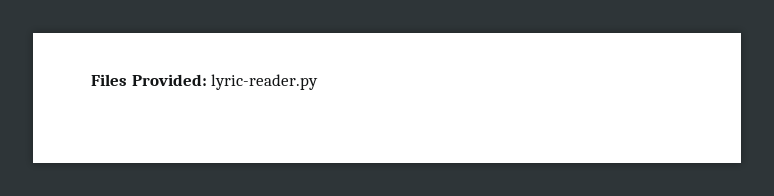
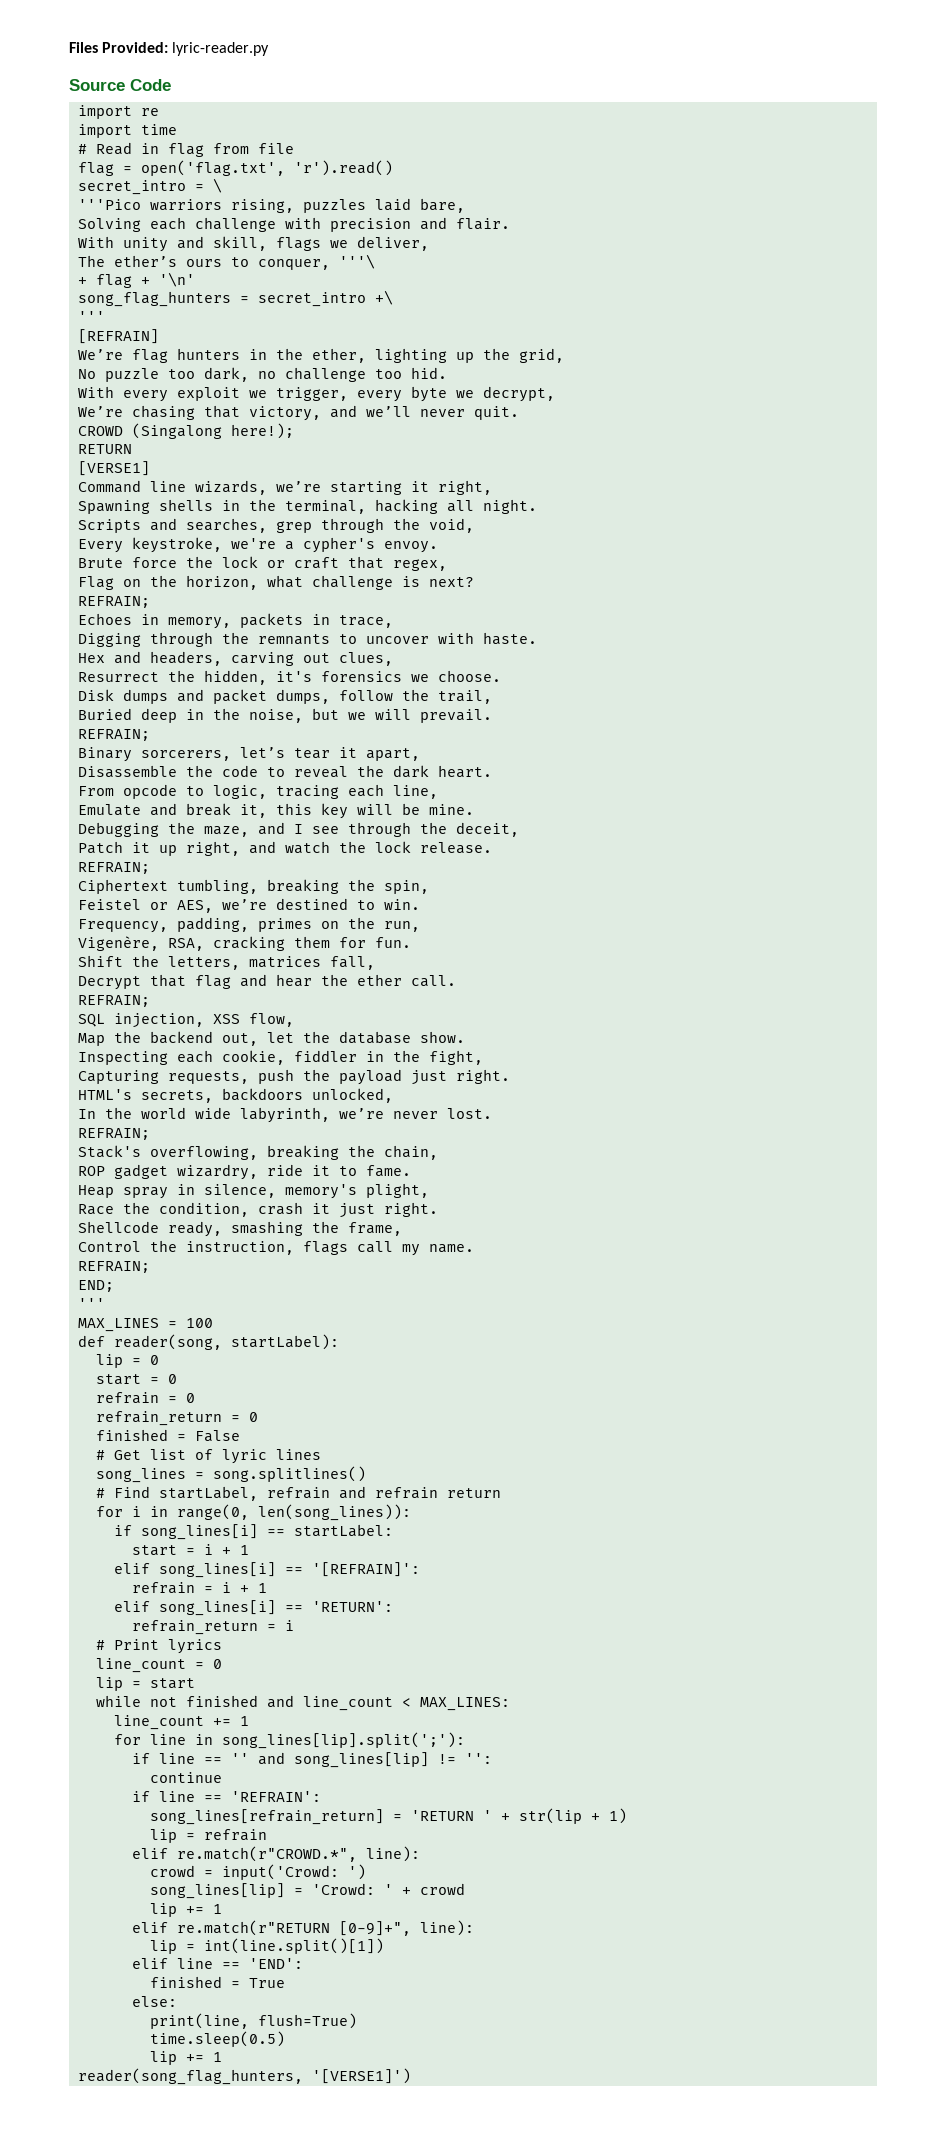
+ Source Code
+ import re
+ import time
+ # Read in flag from file
+ flag = open('flag.txt', 'r').read()
+ secret_intro = \
+ '''Pico warriors rising, puzzles laid bare,
+ Solving each challenge with precision and flair.
+ With unity and skill, flags we deliver,
+ The ether’s ours to conquer, '''\
+ + flag + '\n'
+ song_flag_hunters = secret_intro +\
+ '''
+ [REFRAIN]
+ We’re flag hunters in the ether, lighting up the grid,
+ No puzzle too dark, no challenge too hid.
+ With every exploit we trigger, every byte we decrypt,
+ We’re chasing that victory, and we’ll never quit.
+ CROWD (Singalong here!);
+ RETURN
+ [VERSE1]
+ Command line wizards, we’re starting it right,
+ Spawning shells in the terminal, hacking all night.
+ Scripts and searches, grep through the void,
+ Every keystroke, we're a cypher's envoy.
+ Brute force the lock or craft that regex,
+ Flag on the horizon, what challenge is next?
+ REFRAIN;
+ Echoes in memory, packets in trace,
+ Digging through the remnants to uncover with haste.
+ Hex and headers, carving out clues,
+ Resurrect the hidden, it's forensics we choose.
+ Disk dumps and packet dumps, follow the trail,
+ Buried deep in the noise, but we will prevail.
+ REFRAIN;
+ Binary sorcerers, let’s tear it apart,
+ Disassemble the code to reveal the dark heart.
+ From opcode to logic, tracing each line,
+ Emulate and break it, this key will be mine.
+ Debugging the maze, and I see through the deceit,
+ Patch it up right, and watch the lock release.
+ REFRAIN;
+ Ciphertext tumbling, breaking the spin,
+ Feistel or AES, we’re destined to win.
+ Frequency, padding, primes on the run,
+ Vigenère, RSA, cracking them for fun.
+ Shift the letters, matrices fall,
+ Decrypt that flag and hear the ether call.
+ REFRAIN;
+ SQL injection, XSS flow,
+ Map the backend out, let the database show.
+ Inspecting each cookie, fiddler in the fight,
+ Capturing requests, push the payload just right.
+ HTML's secrets, backdoors unlocked,
+ In the world wide labyrinth, we’re never lost.
+ REFRAIN;
+ Stack's overflowing, breaking the chain,
+ ROP gadget wizardry, ride it to fame.
+ Heap spray in silence, memory's plight,
+ Race the condition, crash it just right.
+ Shellcode ready, smashing the frame,
+ Control the instruction, flags call my name.
+ REFRAIN;
+ END;
+ '''
+ MAX_LINES = 100
+ def reader(song, startLabel):
+ lip = 0
+ start = 0
+ refrain = 0
+ refrain_return = 0
+ finished = False
+ # Get list of lyric lines
+ song_lines = song.splitlines()
+ # Find startLabel, refrain and refrain return
+ for i in range(0, len(song_lines)):
+ if song_lines[i] == startLabel:
+ start = i + 1
+ elif song_lines[i] == '[REFRAIN]':
+ refrain = i + 1
+ elif song_lines[i] == 'RETURN':
+ refrain_return = i
+ # Print lyrics
+ line_count = 0
+ lip = start
+ while not finished and line_count < MAX_LINES:
+ line_count += 1
+ for line in song_lines[lip].split(';'):
+ if line == '' and song_lines[lip] != '':
+ continue
+ if line == 'REFRAIN':
+ song_lines[refrain_return] = 'RETURN ' + str(lip + 1)
+ lip = refrain
+ elif re.match(r"CROWD.*", line):
+ crowd = input('Crowd: ')
+ song_lines[lip] = 'Crowd: ' + crowd
+ lip += 1
+ elif re.match(r"RETURN [0-9]+", line):
+ lip = int(line.split()[1])
+ elif line == 'END':
+ finished = True
+ else:
+ print(line, flush=True)
+ time.sleep(0.5)
+ lip += 1
+ reader(song_flag_hunters, '[VERSE1]')

